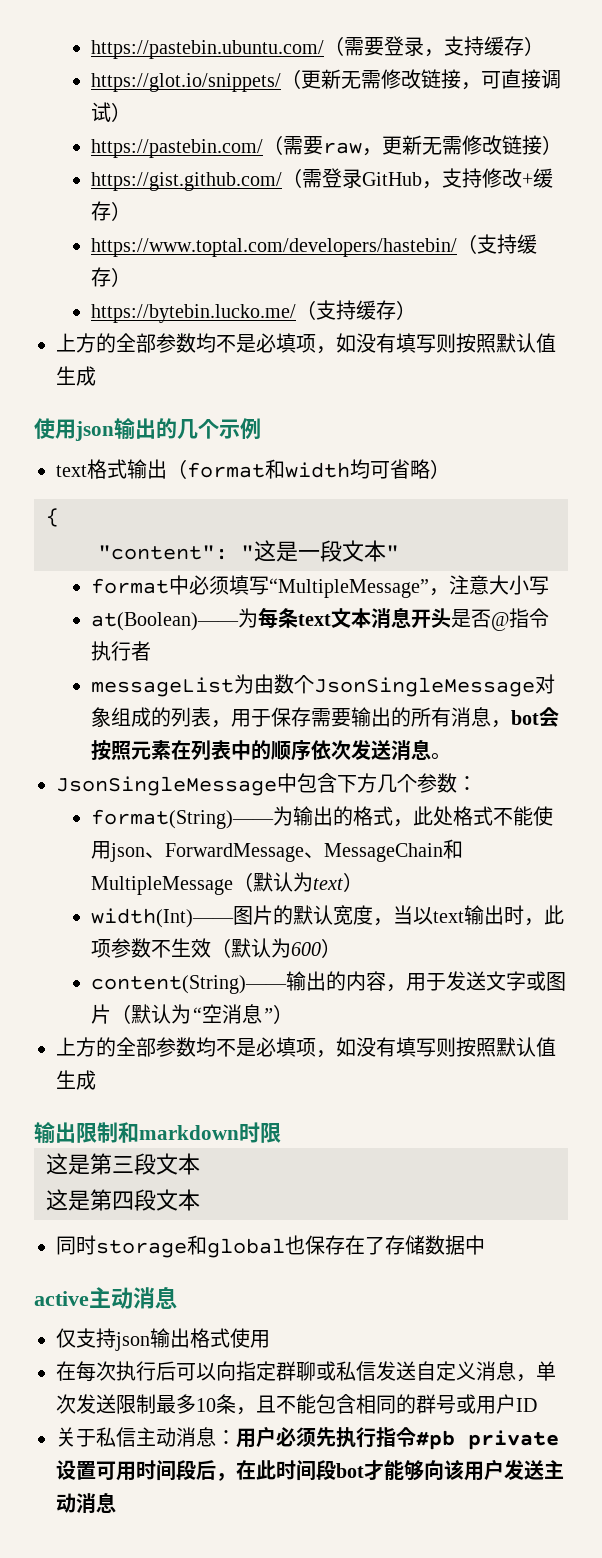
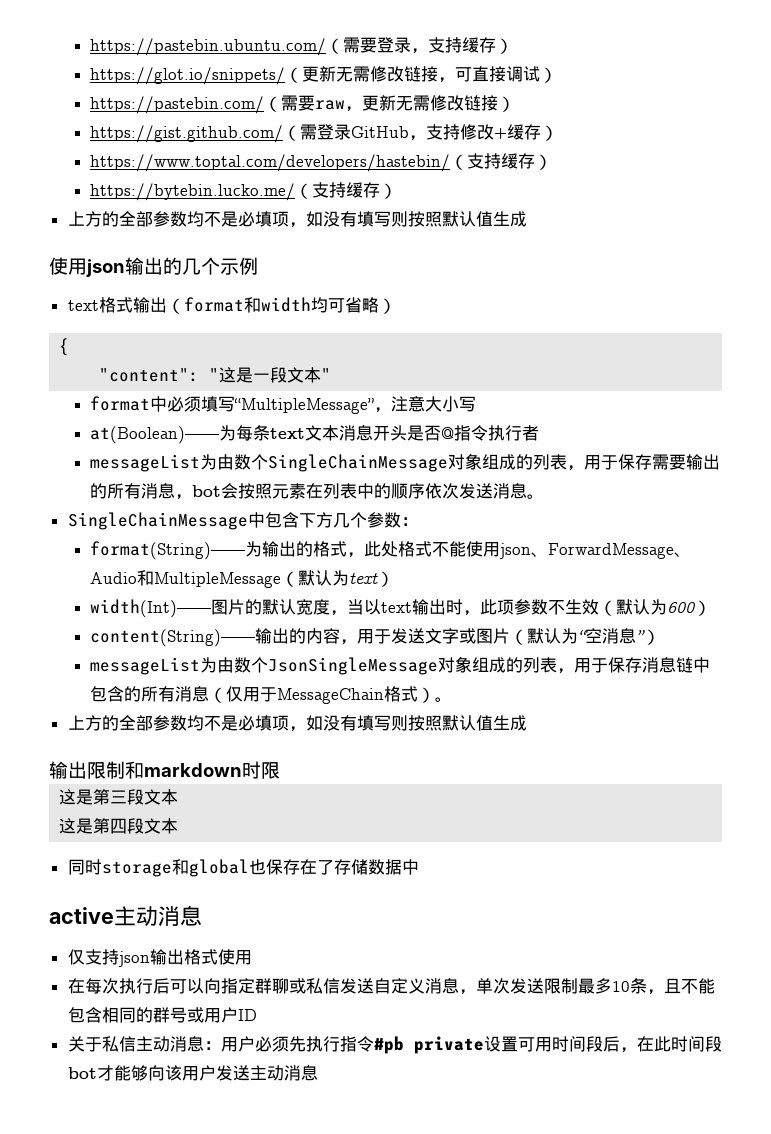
- messageList为由数个JsonSingleMessage对象组成的列表，用于保存需要输出的所有消息，bot会按照元素在列表中的顺序依次发送消息。
+ messageList为由数个SingleChainMessage对象组成的列表，用于保存需要输出的所有消息，bot会按照元素在列表中的顺序依次发送消息。
- JsonSingleMessage中包含下方几个参数：
+ SingleChainMessage中包含下方几个参数：
- format(String)——为输出的格式，此处格式不能使用json、ForwardMessage、MessageChain和MultipleMessage（默认为text）
+ format(String)——为输出的格式，此处格式不能使用json、ForwardMessage、Audio和MultipleMessage（默认为text）
+ messageList为由数个JsonSingleMessage对象组成的列表，用于保存消息链中包含的所有消息（仅用于MessageChain格式）。

